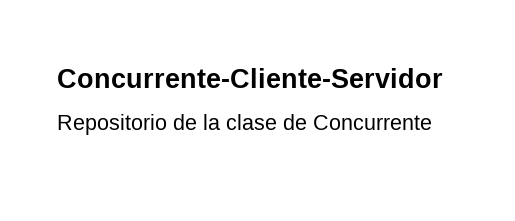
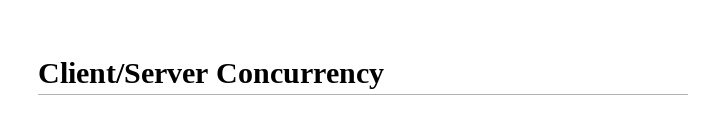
- Concurrente-Cliente-Servidor
- Repositorio de la clase de Concurrente
+ Client/Server Concurrency

